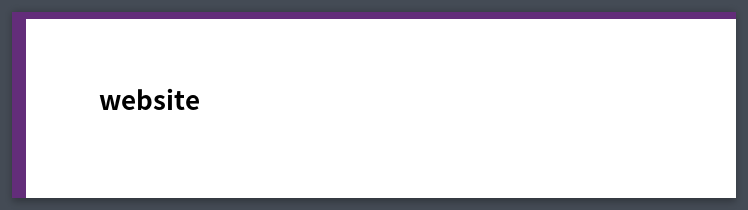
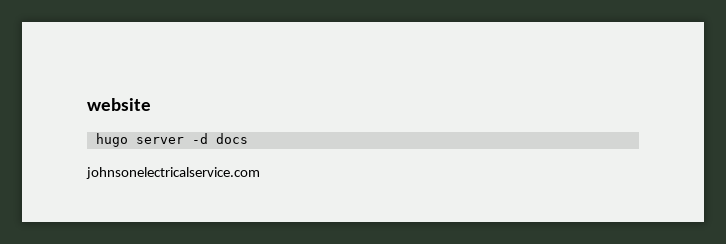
+ hugo server -d docs
+ johnsonelectricalservice.com

